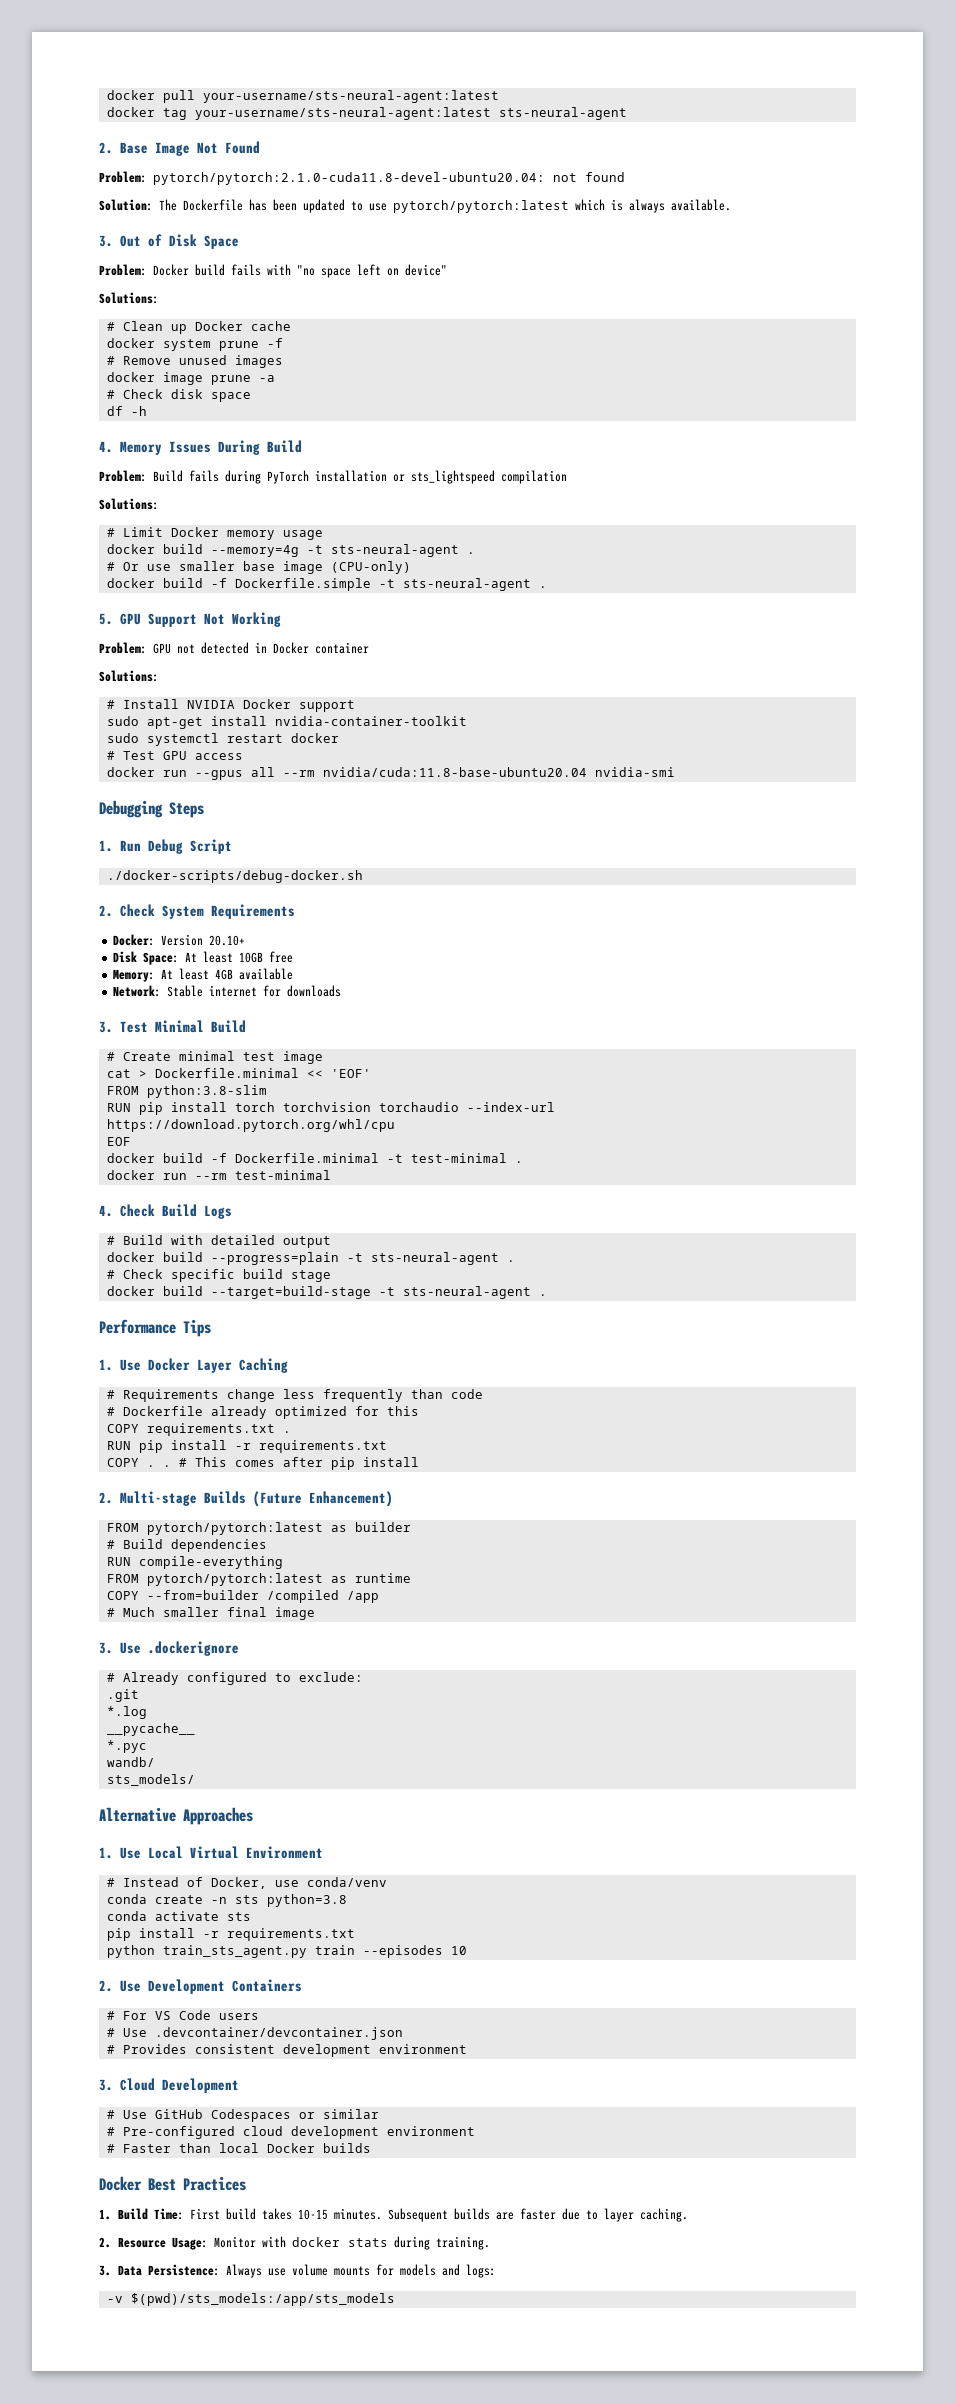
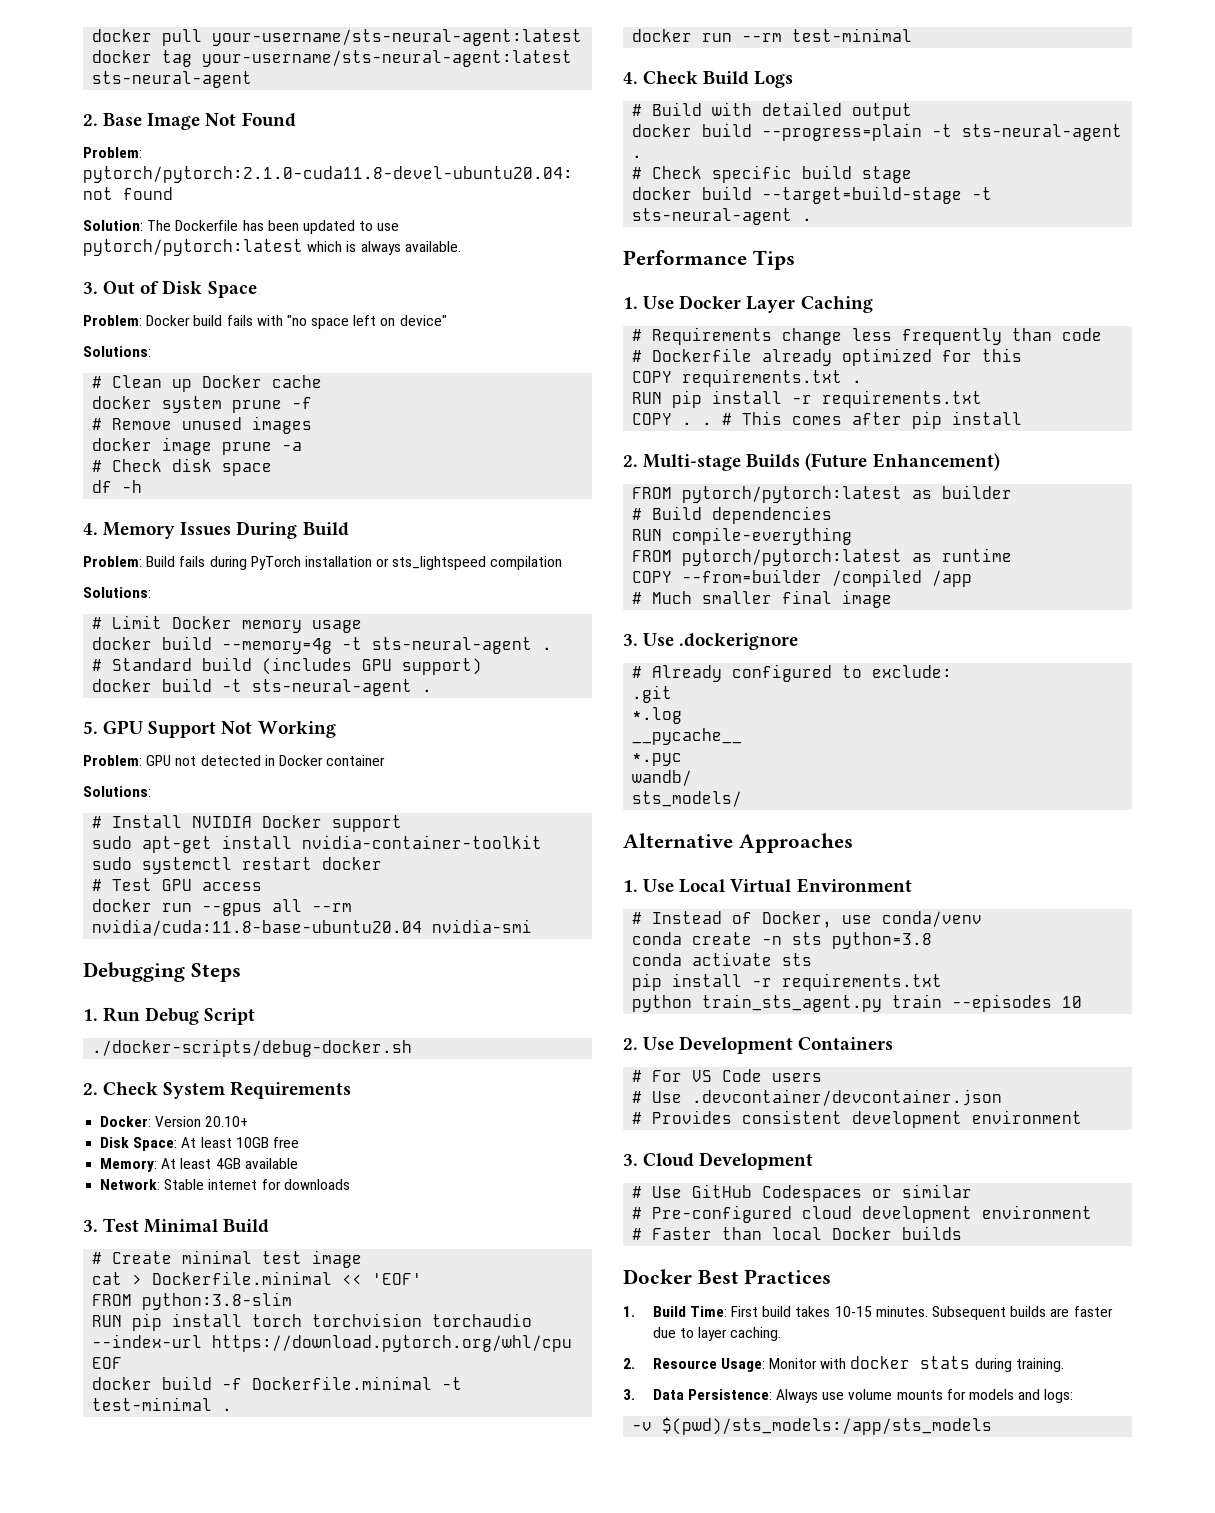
- # Or use smaller base image (CPU-only)
- docker build -f Dockerfile.simple -t sts-neural-agent .
+ # Standard build (includes GPU support)
+ docker build -t sts-neural-agent .

